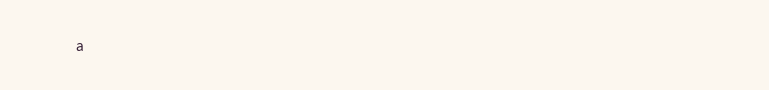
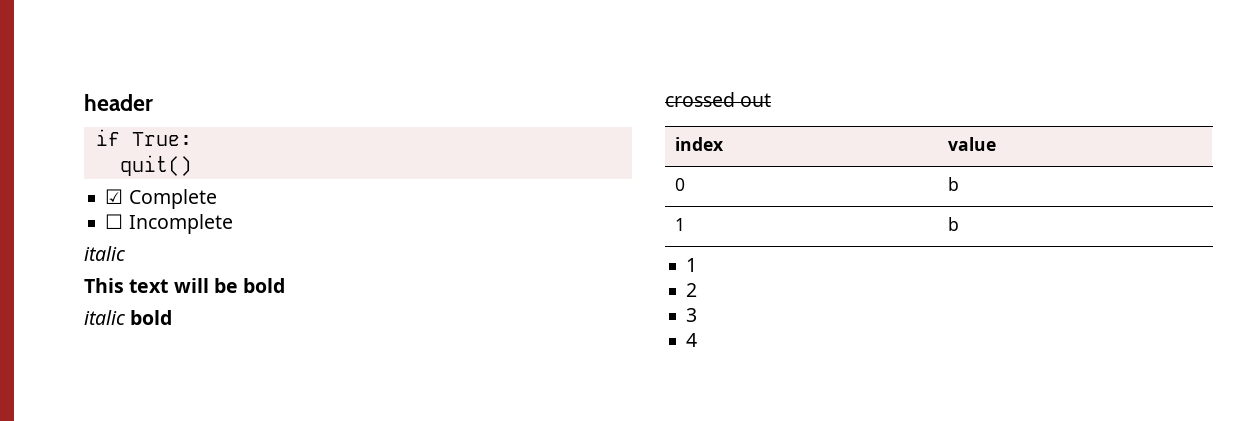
- a
+ header
+ if True:
+ quit()
+ ☑ Complete
+ ☐ Incomplete
+ italic
+ This text will be bold
+ italic bold
+ crossed out
+ index | value
+ 0 | b
+ 1 | b
+ 1
+ 2
+ 3
+ 4

